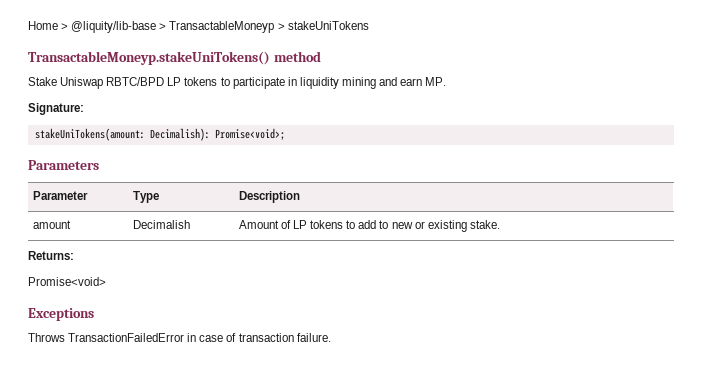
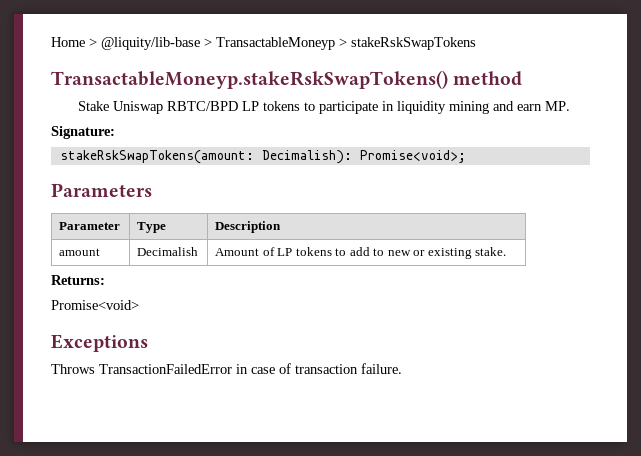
- Home > @liquity/lib-base > TransactableMoneyp > stakeUniTokens
- TransactableMoneyp.stakeUniTokens() method
+ Home > @liquity/lib-base > TransactableMoneyp > stakeRskSwapTokens
+ TransactableMoneyp.stakeRskSwapTokens() method
- stakeUniTokens(amount: Decimalish): Promise<void>;
+ stakeRskSwapTokens(amount: Decimalish): Promise<void>;

